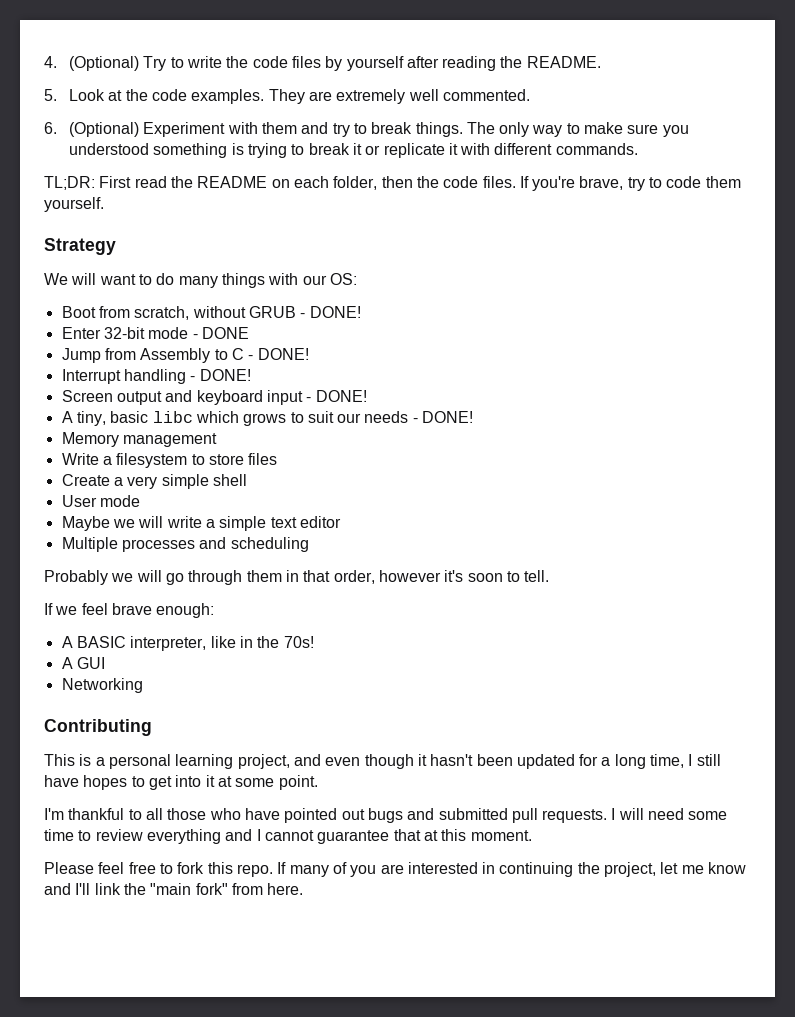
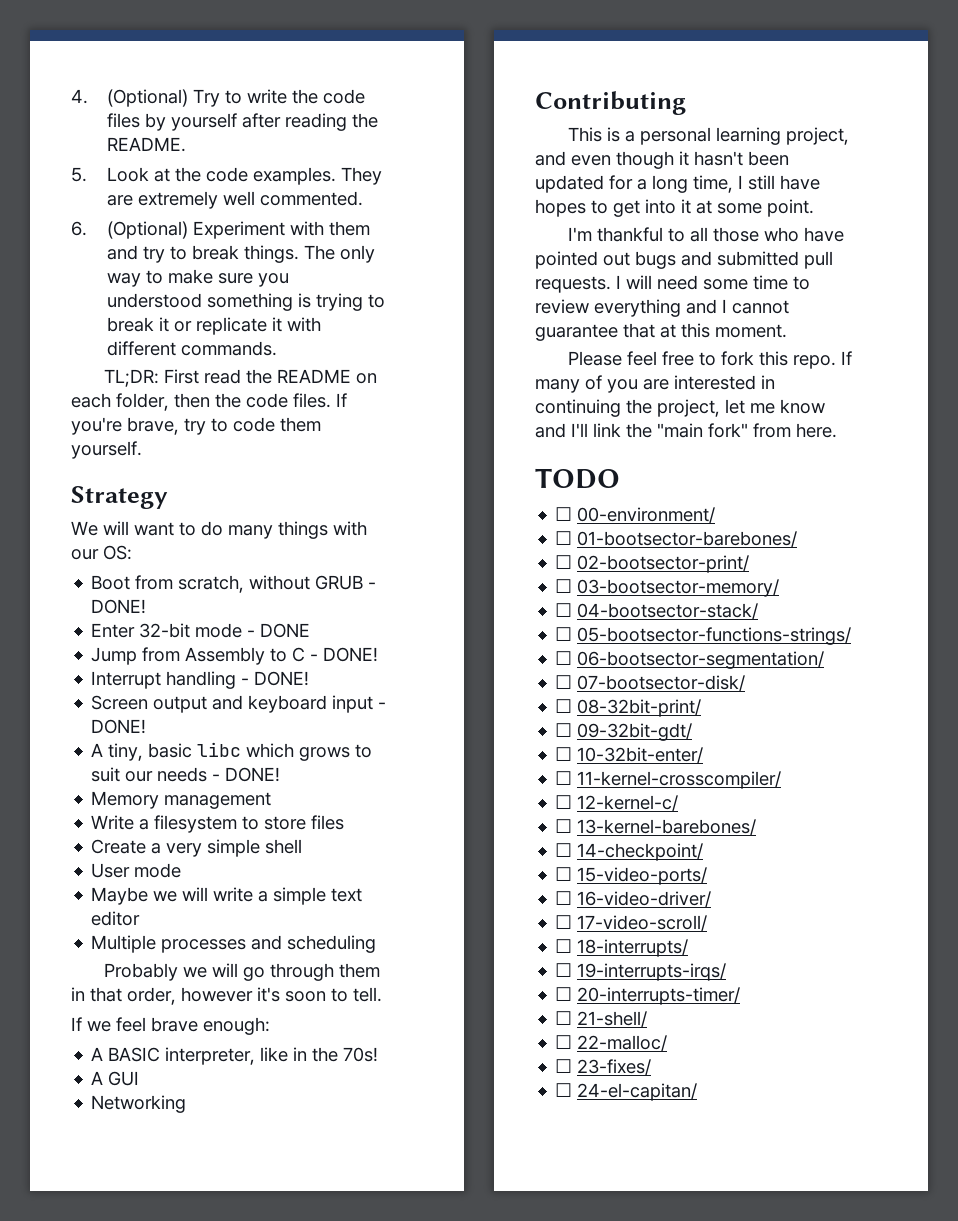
+ TODO
+ ☐ 00-environment/
+ ☐ 01-bootsector-barebones/
+ ☐ 02-bootsector-print/
+ ☐ 03-bootsector-memory/
+ ☐ 04-bootsector-stack/
+ ☐ 05-bootsector-functions-strings/
+ ☐ 06-bootsector-segmentation/
+ ☐ 07-bootsector-disk/
+ ☐ 08-32bit-print/
+ ☐ 09-32bit-gdt/
+ ☐ 10-32bit-enter/
+ ☐ 11-kernel-crosscompiler/
+ ☐ 12-kernel-c/
+ ☐ 13-kernel-barebones/
+ ☐ 14-checkpoint/
+ ☐ 15-video-ports/
+ ☐ 16-video-driver/
+ ☐ 17-video-scroll/
+ ☐ 18-interrupts/
+ ☐ 19-interrupts-irqs/
+ ☐ 20-interrupts-timer/
+ ☐ 21-shell/
+ ☐ 22-malloc/
+ ☐ 23-fixes/
+ ☐ 24-el-capitan/

